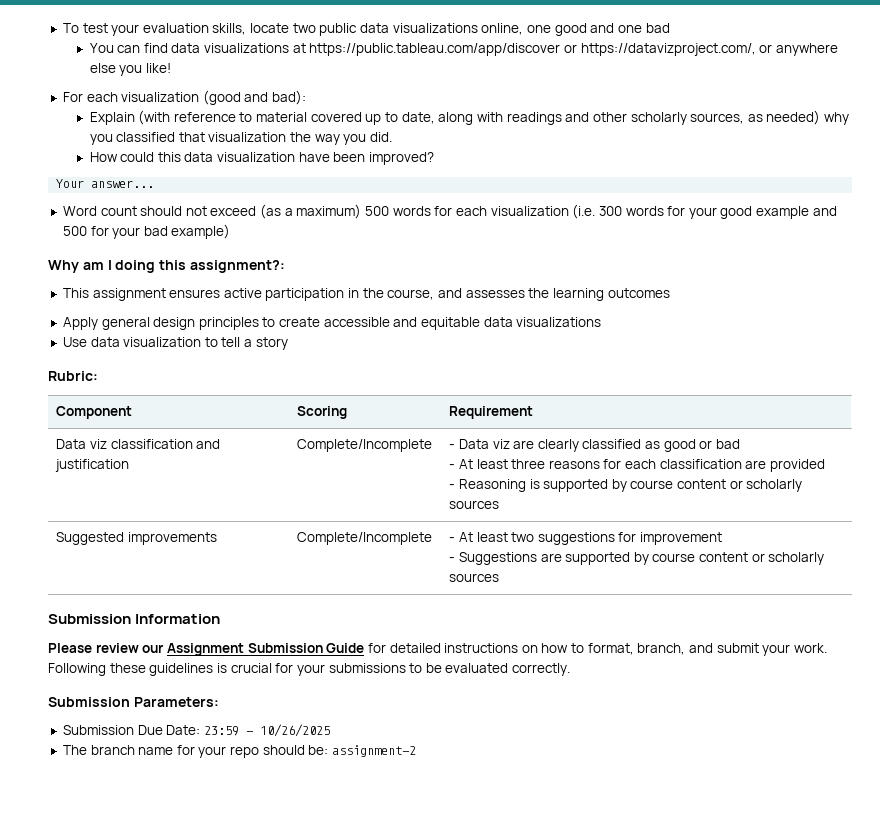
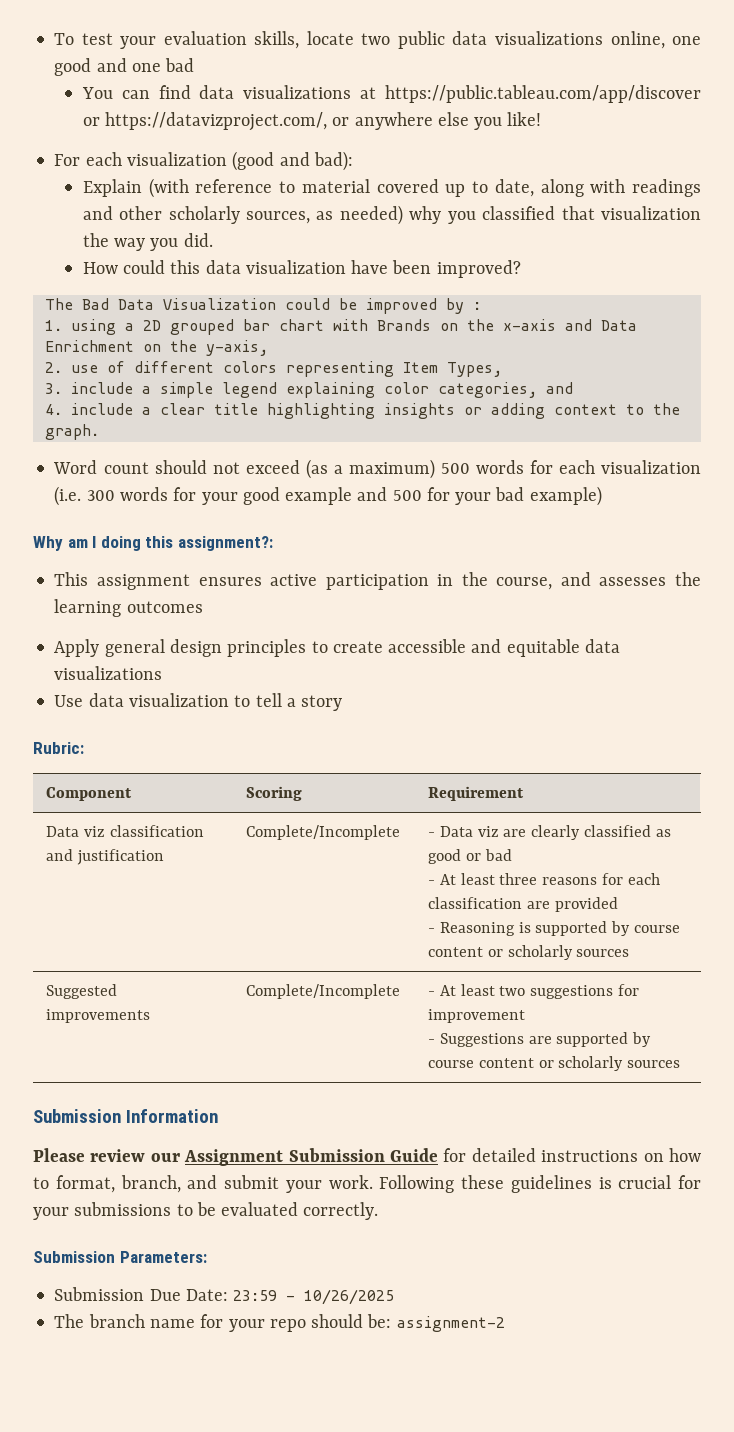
- Your answer...
+ The Bad Data Visualization could be improved by :
+ 1. using a 2D grouped bar chart with Brands on the x-axis and Data Enrichment on the y-axis,
+ 2. use of different colors representing Item Types,
+ 3. include a simple legend explaining color categories, and
+ 4. include a clear title highlighting insights or adding context to the graph.

